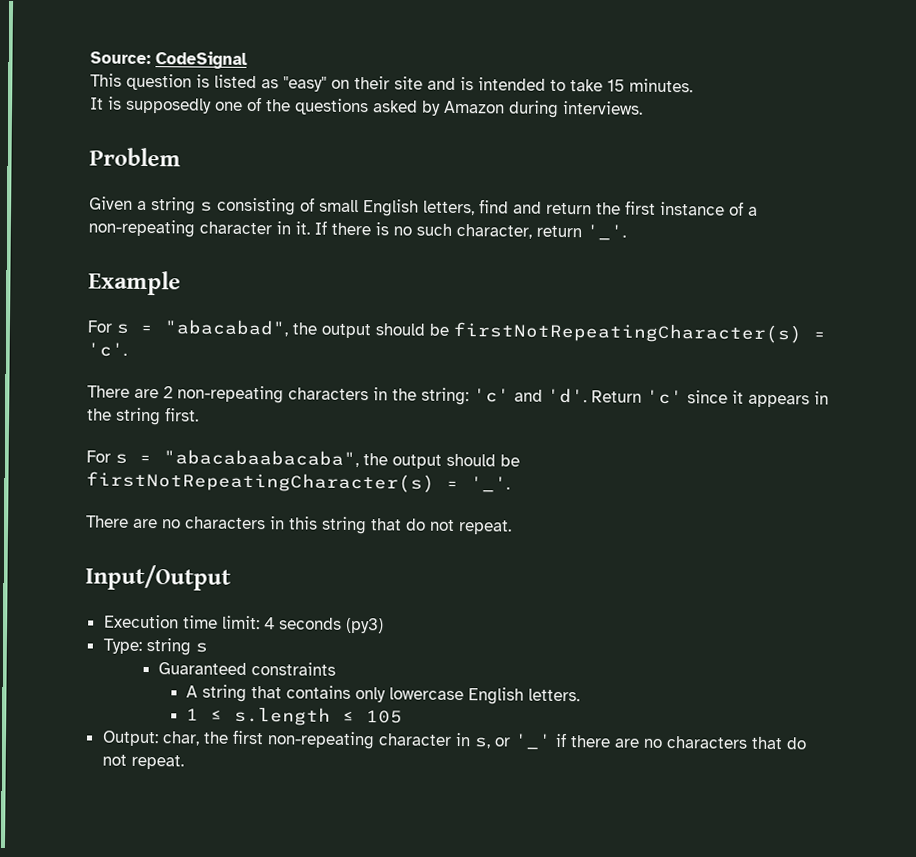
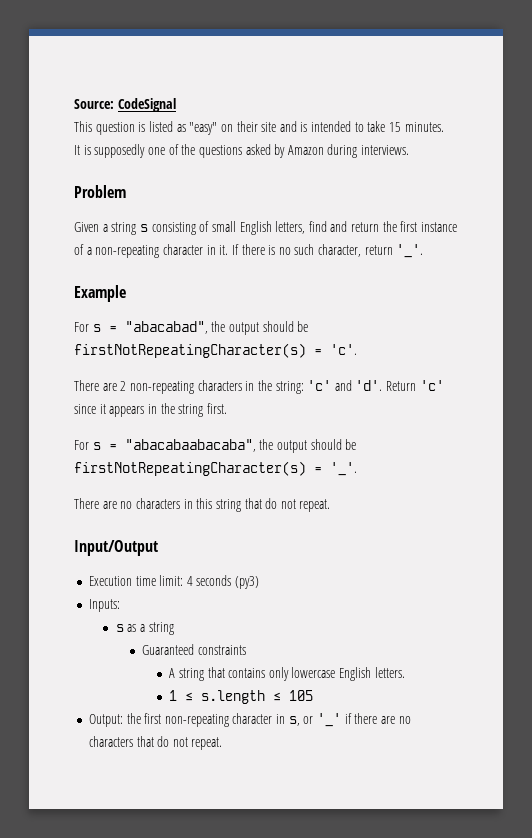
- Type: string s
+ Inputs:
+ s as a string
- Output: char, the first non-repeating character in s, or '_' if there are no characters that do not repeat.
+ Output: the first non-repeating character in s, or '_' if there are no characters that do not repeat.

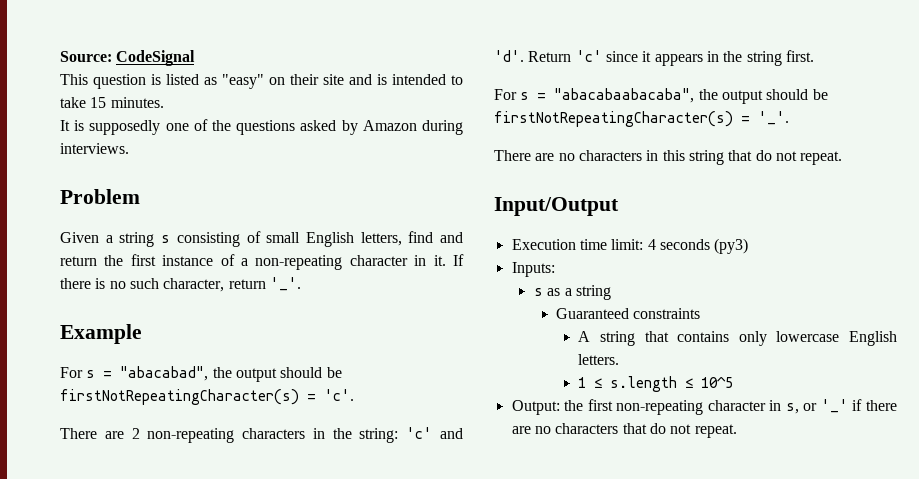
- 1 ≤ s.length ≤ 105
+ 1 ≤ s.length ≤ 10^5

